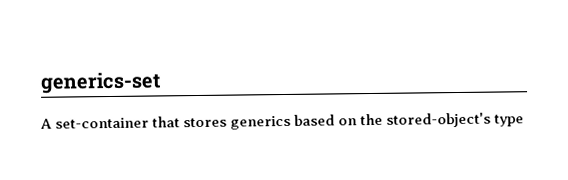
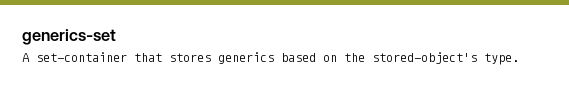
- A set-container that stores generics based on the stored-object's type
+ A set-container that stores generics based on the stored-object's type.

